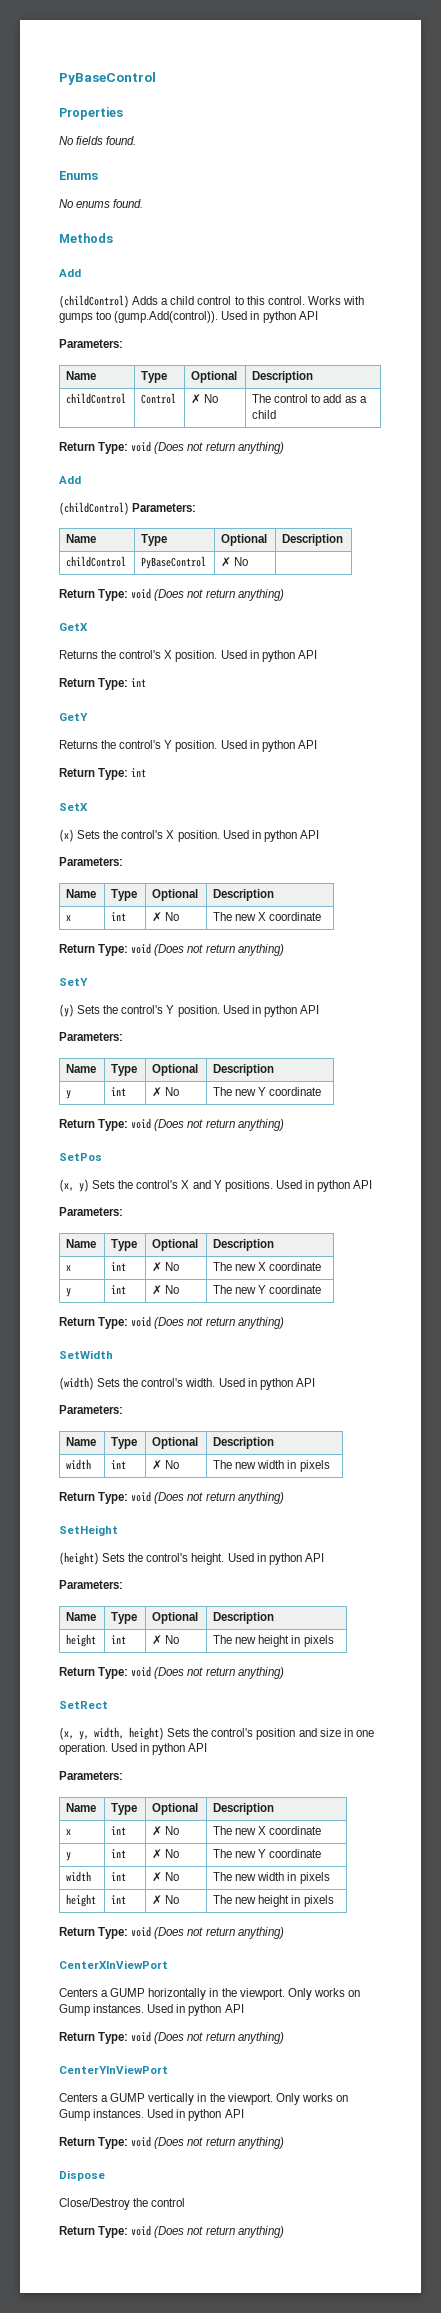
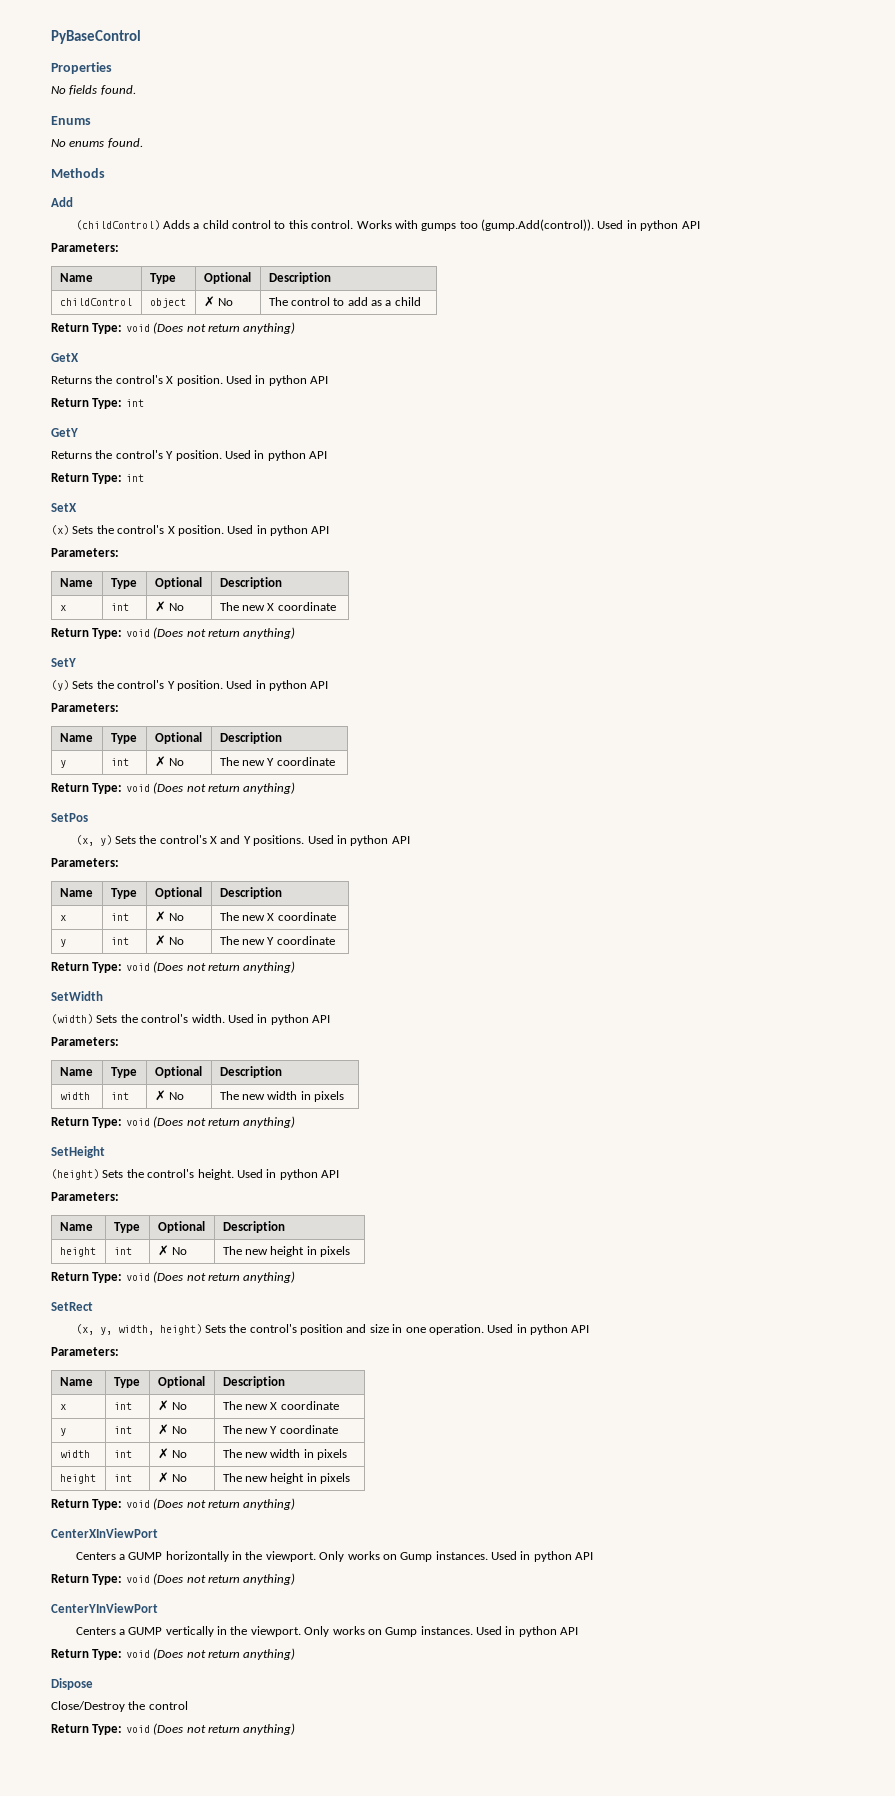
- childControl | Control | ✗ No | The control to add as a child
- Return Type: void (Does not return anything)
- Add
- (childControl) Parameters:
- Name | Type | Optional | Description
- childControl | PyBaseControl | ✗ No |
+ childControl | object | ✗ No | The control to add as a child

